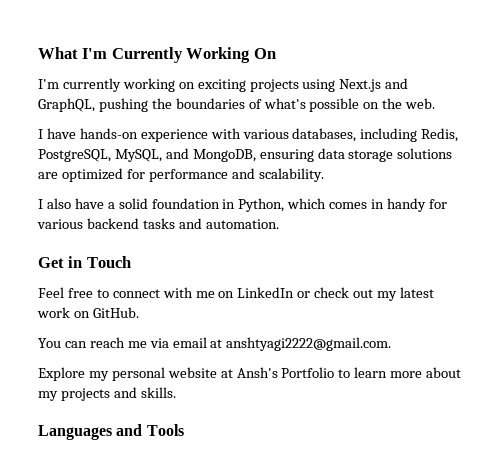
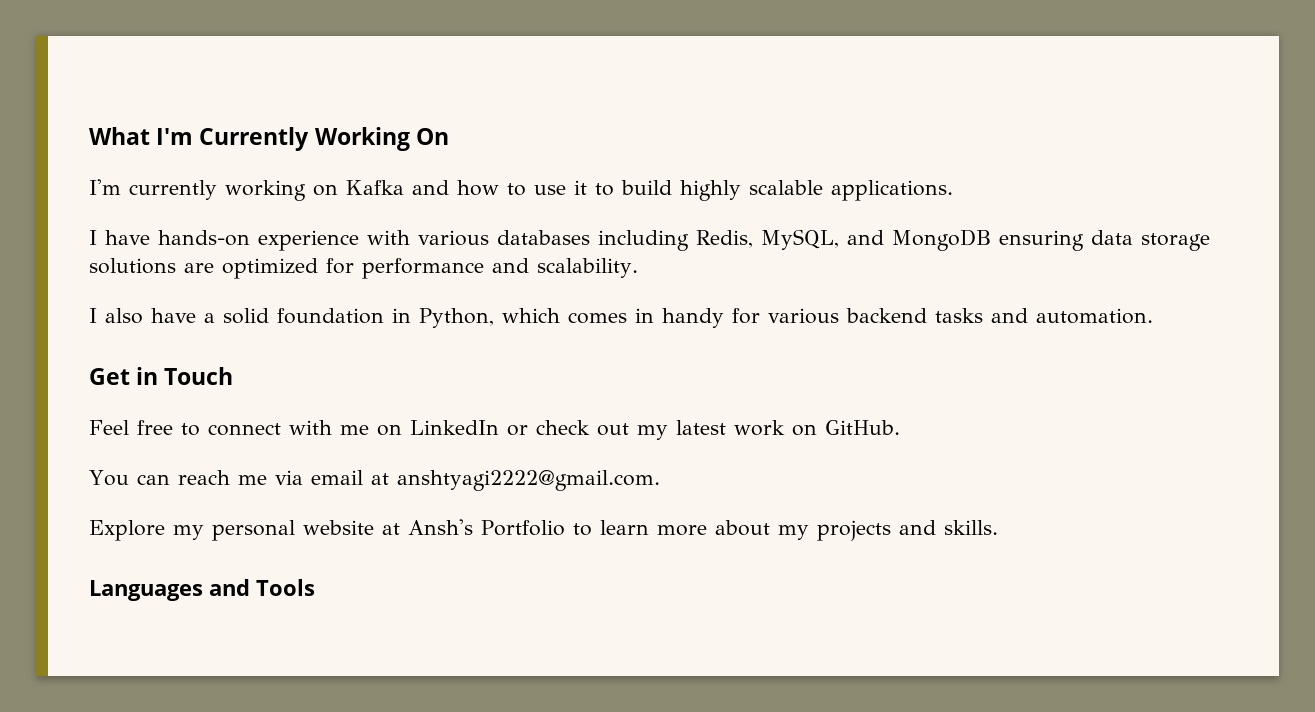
- I'm currently working on exciting projects using Next.js and GraphQL, pushing the boundaries of what's possible on the web.
+ I'm currently working on Kafka and how to use it to build highly scalable applications.
- I have hands-on experience with various databases, including Redis, PostgreSQL, MySQL, and MongoDB, ensuring data storage solutions are optimized for performance and scalability.
+ I have hands-on experience with various databases including Redis, MySQL, and MongoDB ensuring data storage solutions are optimized for performance and scalability.

